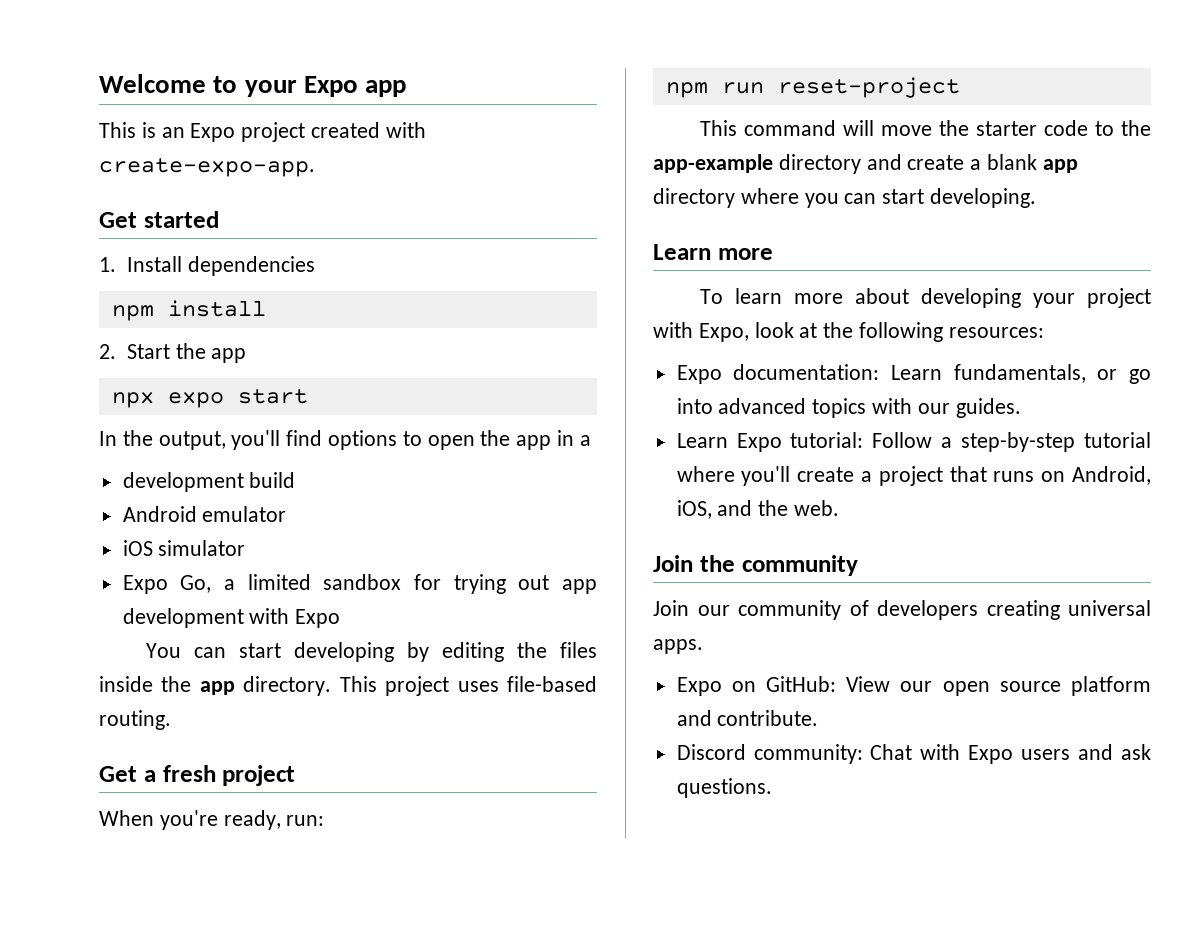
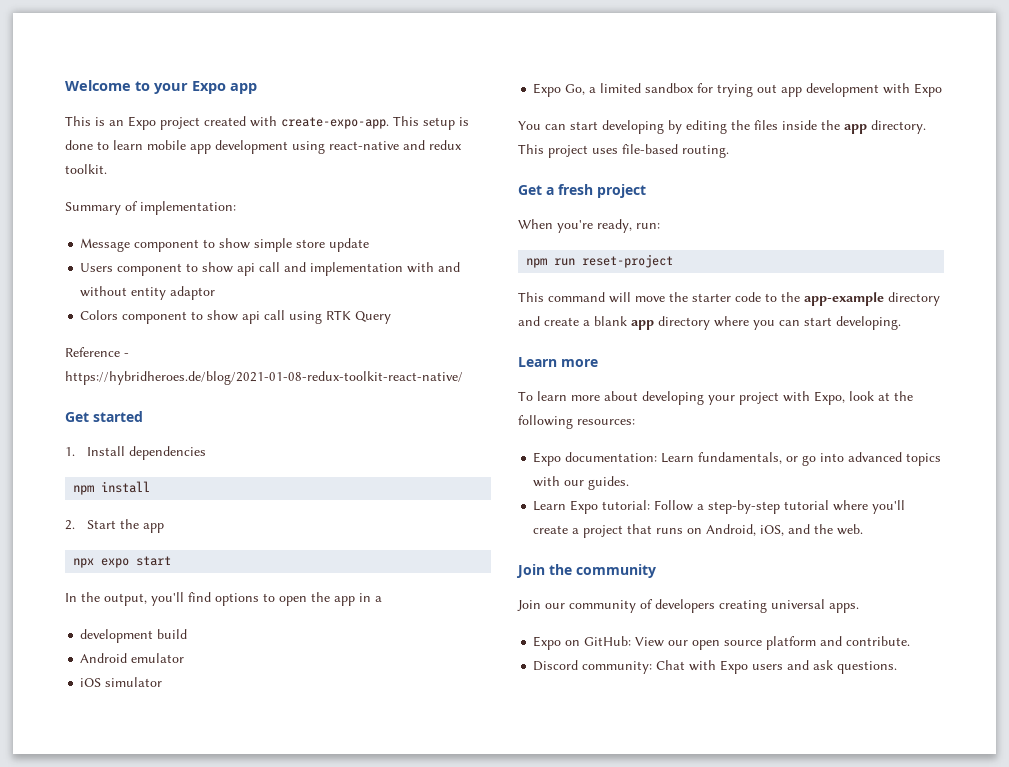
+ This setup is done to learn mobile app development using react-native and redux toolkit.
+ Summary of implementation:
+ Message component to show simple store update
+ Users component to show api call and implementation with and without entity adaptor
+ Colors component to show api call using RTK Query
+ Reference - https://hybridheroes.de/blog/2021-01-08-redux-toolkit-react-native/

